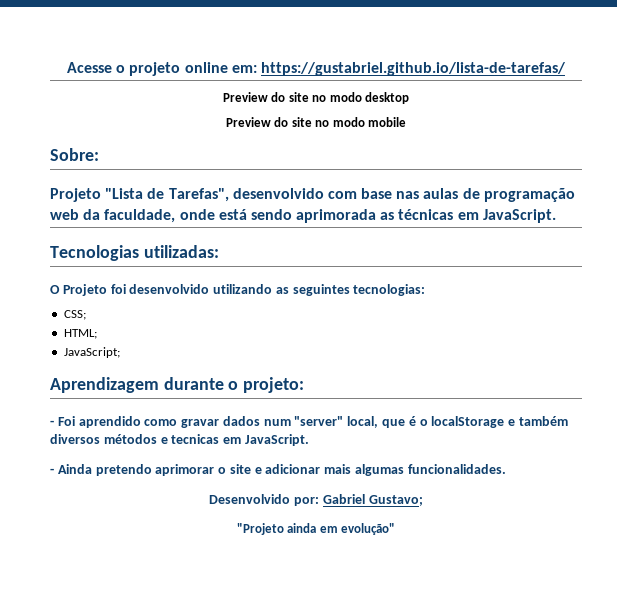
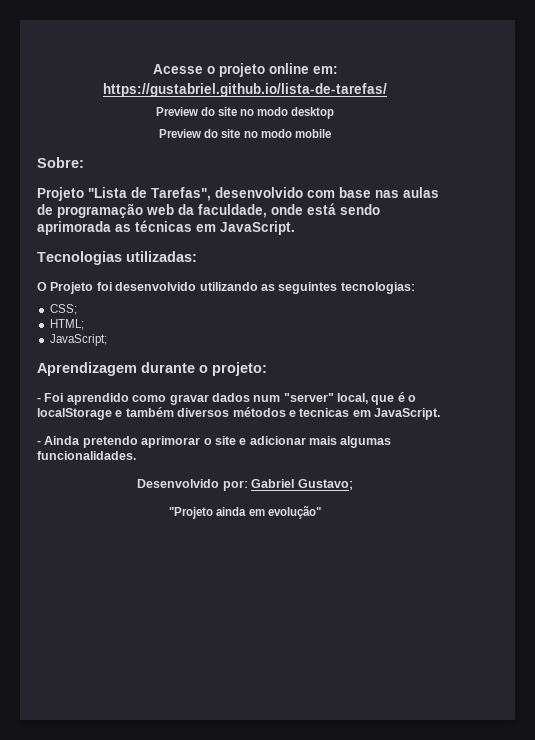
- Acesse o projeto online em: https://gustabriel.github.io/lista-de-tarefas/
+ Acesse o projeto online em:
+ https://gustabriel.github.io/lista-de-tarefas/

